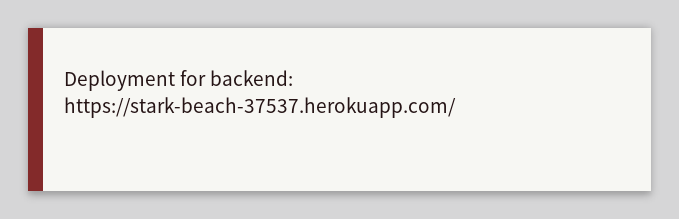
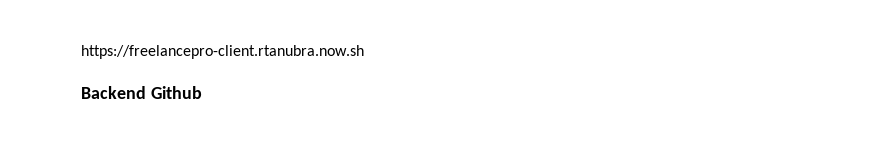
- Deployment for backend: https://stark-beach-37537.herokuapp.com/
+ https://freelancepro-client.rtanubra.now.sh
+ Backend Github

